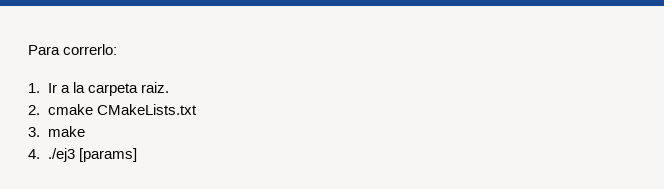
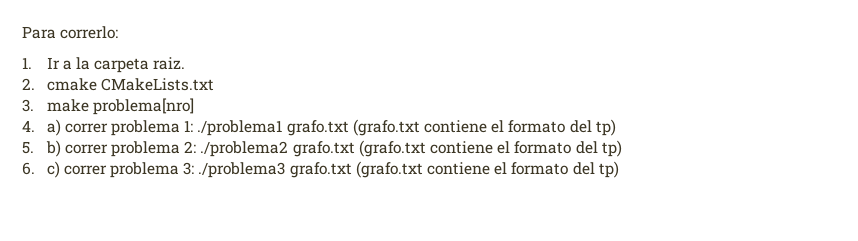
- 3. make
+ 3. make problema[nro]
- 4. ./ej3 [params]
+ 4. a) correr problema 1: ./problema1 grafo.txt (grafo.txt contiene el formato del tp)
+ 5. b) correr problema 2: ./problema2 grafo.txt (grafo.txt contiene el formato del tp)
+ 6. c) correr problema 3: ./problema3 grafo.txt (grafo.txt contiene el formato del tp)

